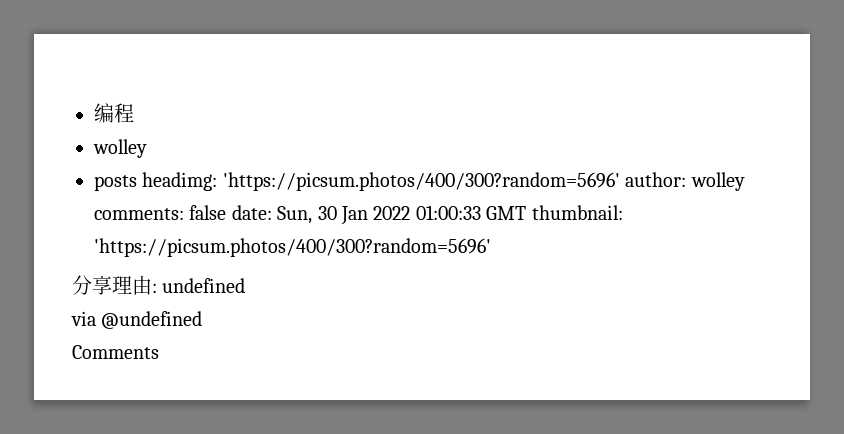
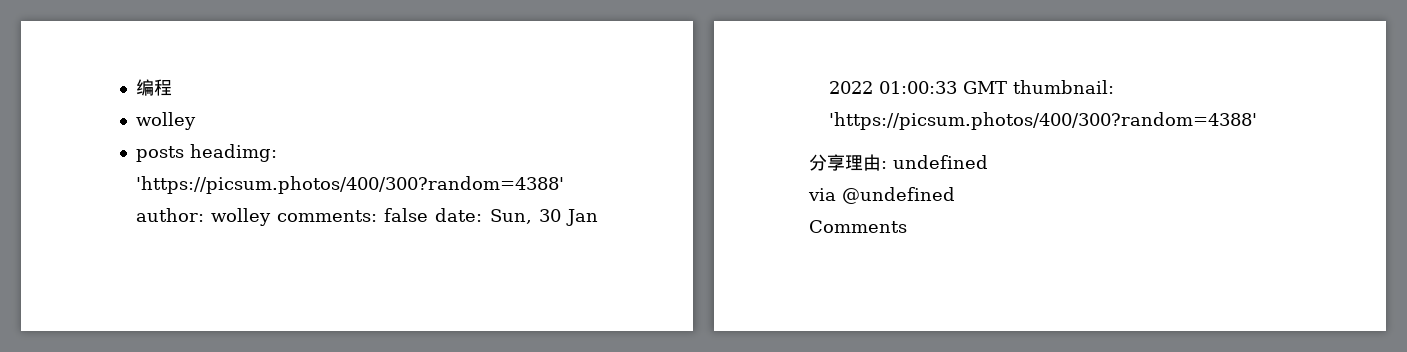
- posts headimg: 'https://picsum.photos/400/300?random=5696' author: wolley comments: false date: Sun, 30 Jan 2022 01:00:33 GMT thumbnail: 'https://picsum.photos/400/300?random=5696'
+ posts headimg: 'https://picsum.photos/400/300?random=4388' author: wolley comments: false date: Sun, 30 Jan 2022 01:00:33 GMT thumbnail: 'https://picsum.photos/400/300?random=4388'

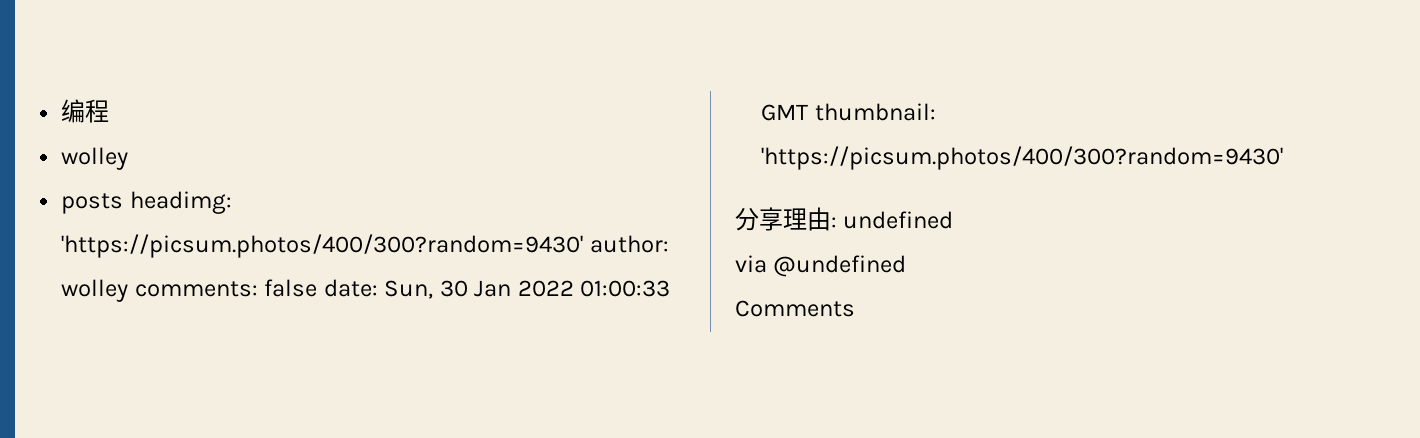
- posts headimg: 'https://picsum.photos/400/300?random=4388' author: wolley comments: false date: Sun, 30 Jan 2022 01:00:33 GMT thumbnail: 'https://picsum.photos/400/300?random=4388'
+ posts headimg: 'https://picsum.photos/400/300?random=9430' author: wolley comments: false date: Sun, 30 Jan 2022 01:00:33 GMT thumbnail: 'https://picsum.photos/400/300?random=9430'

